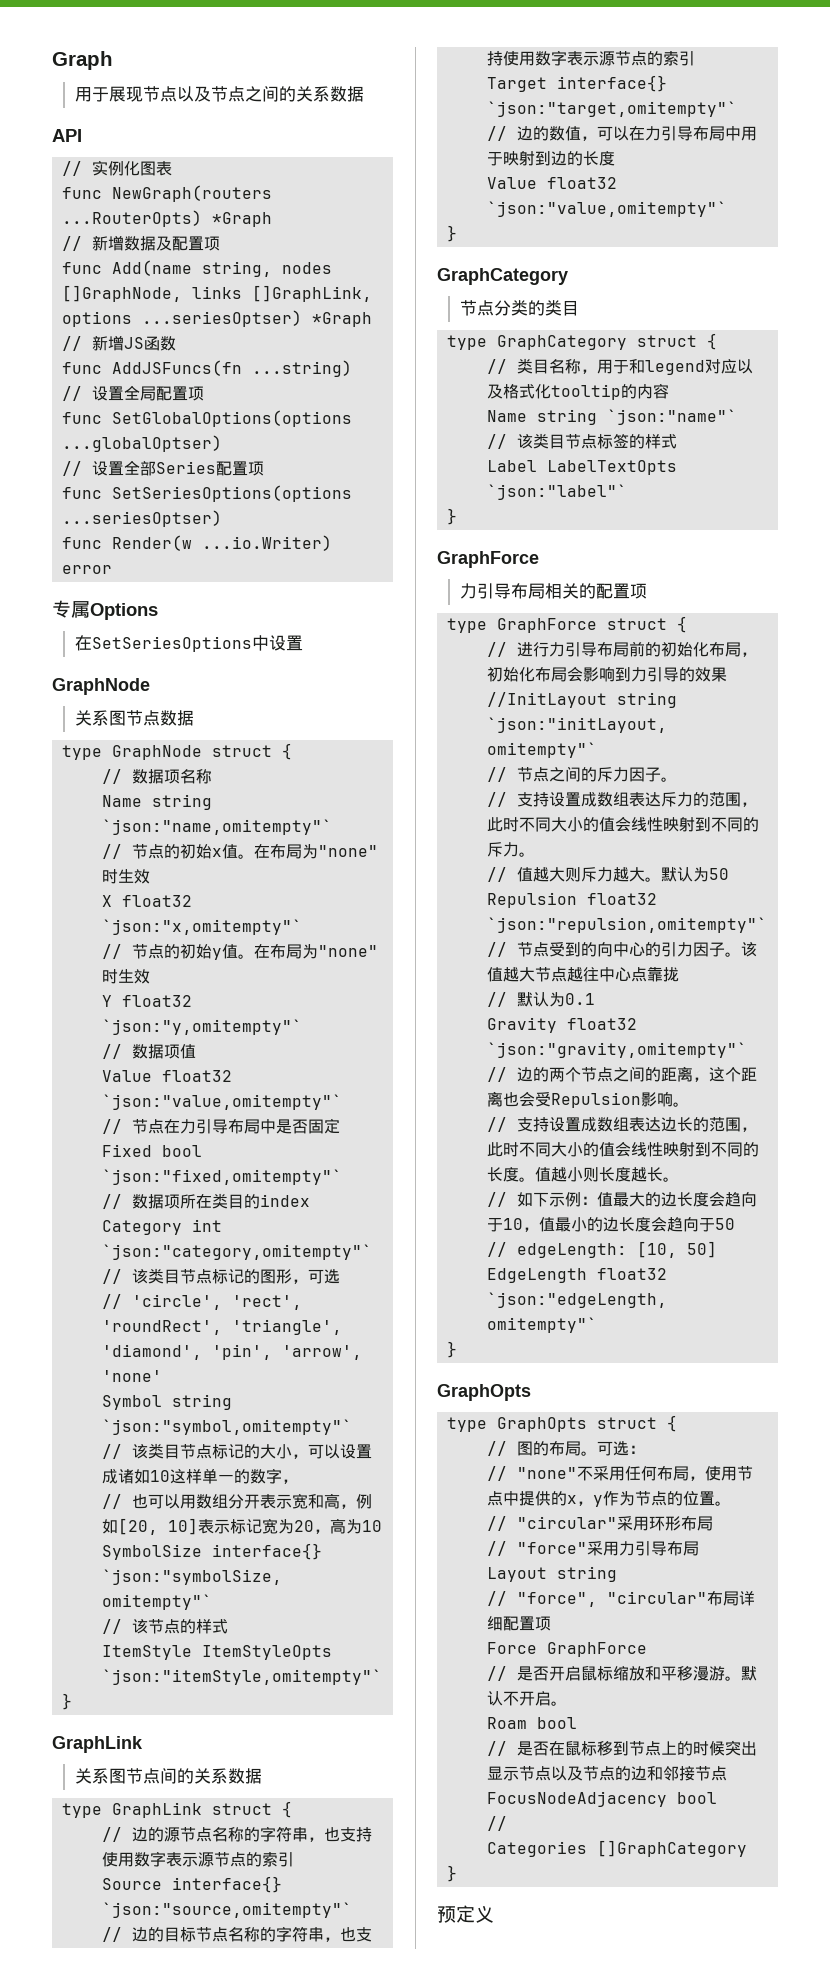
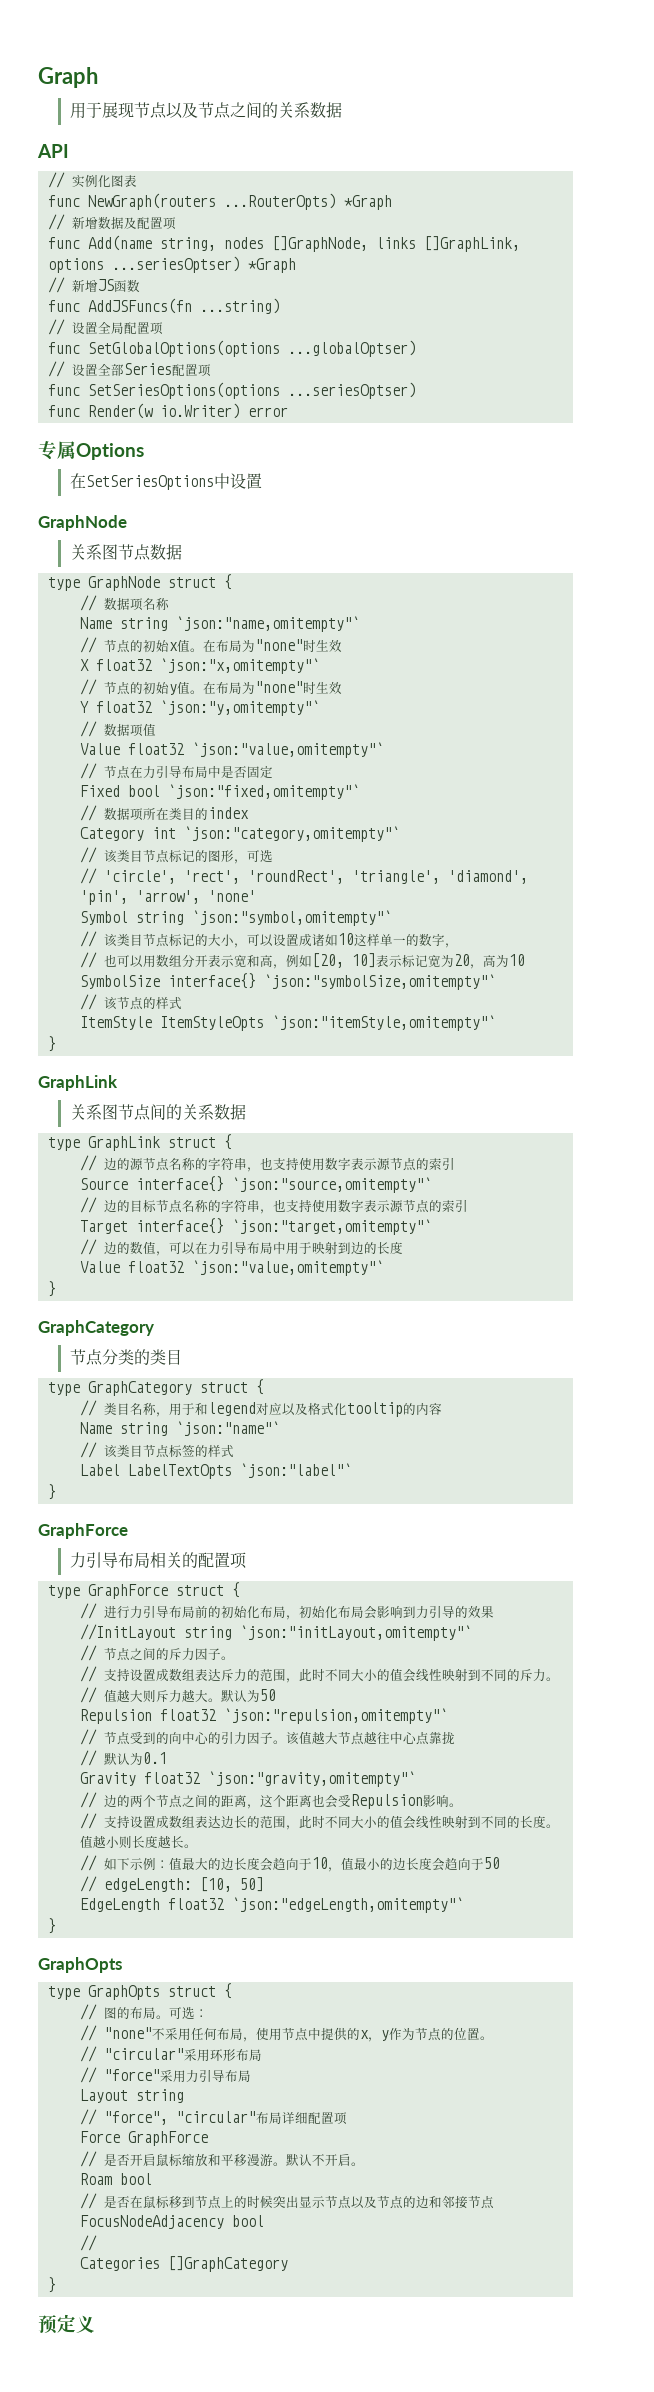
- func Render(w ...io.Writer) error
+ func Render(w io.Writer) error

